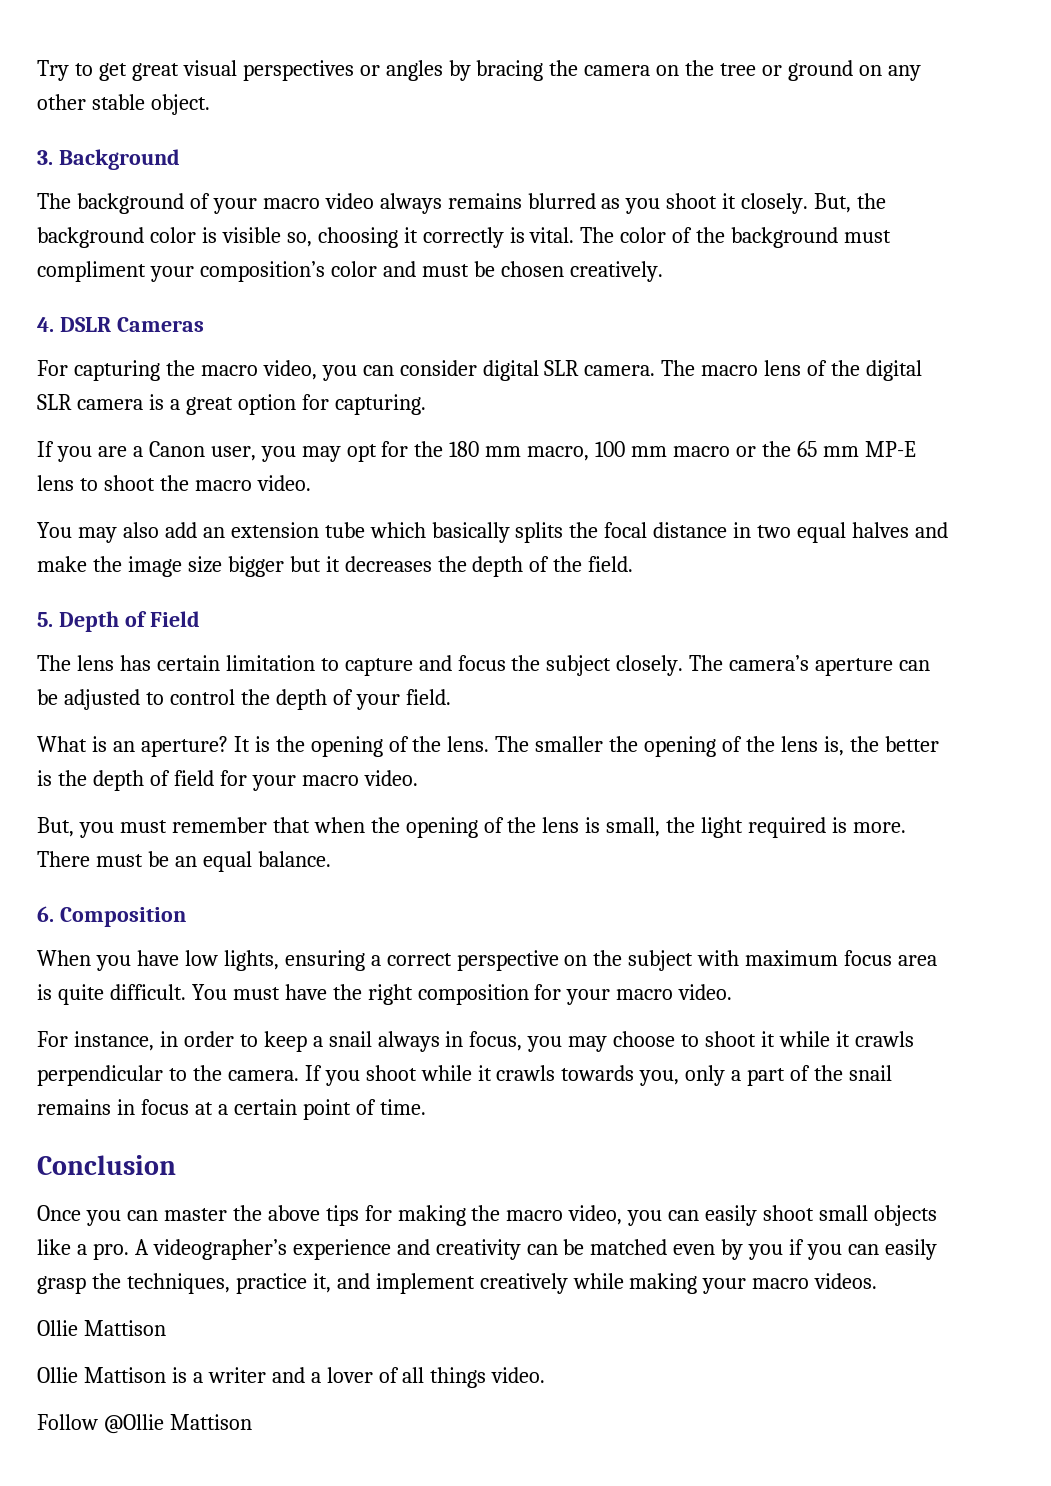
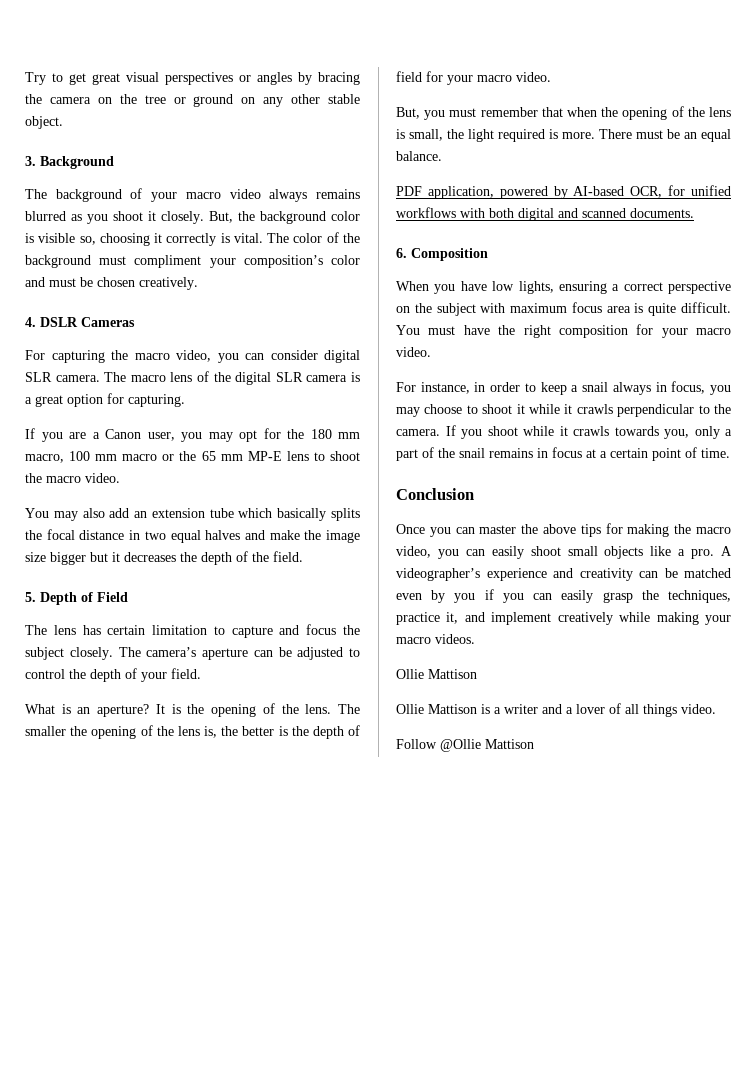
+ PDF application, powered by AI-based OCR, for unified workflows with both digital and scanned documents.

